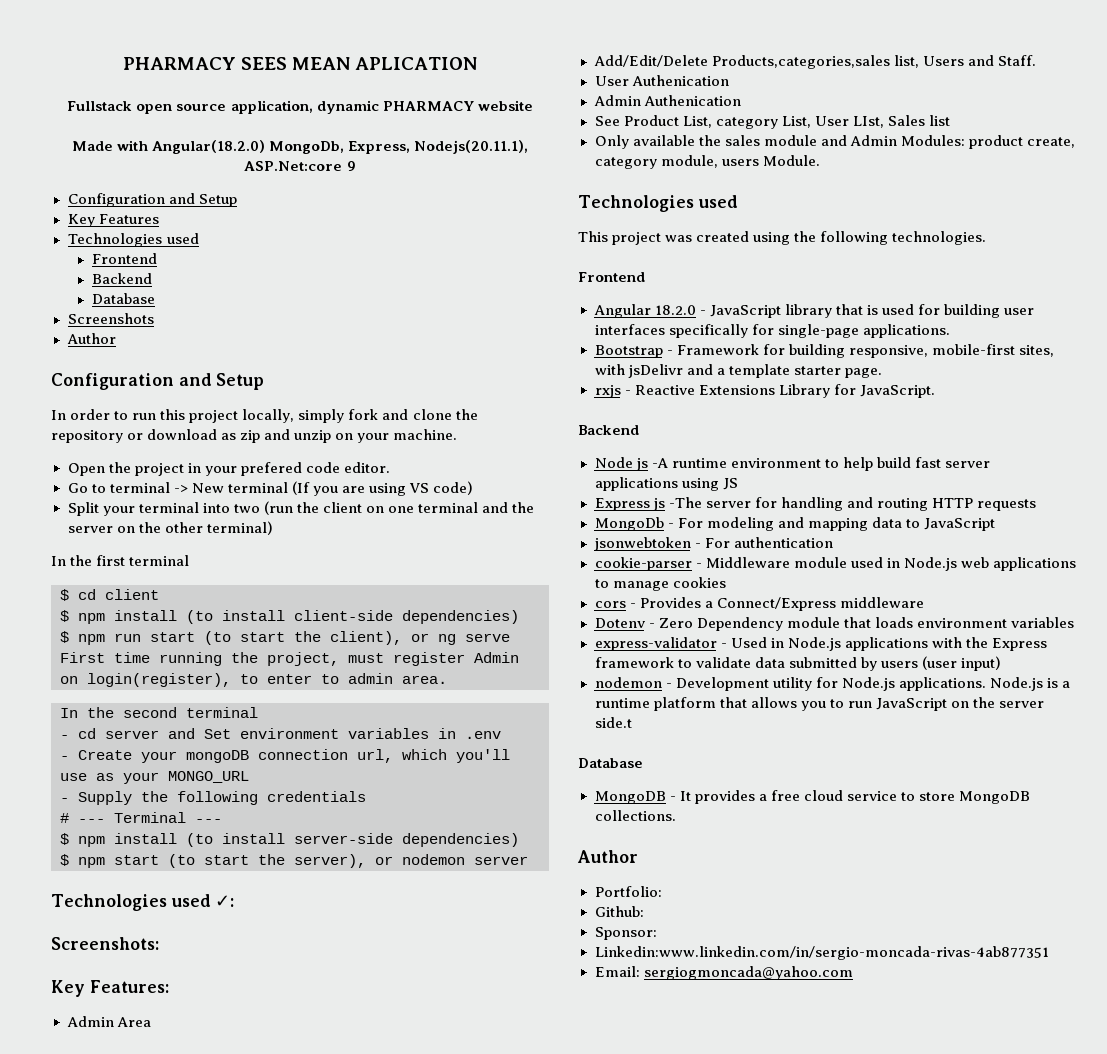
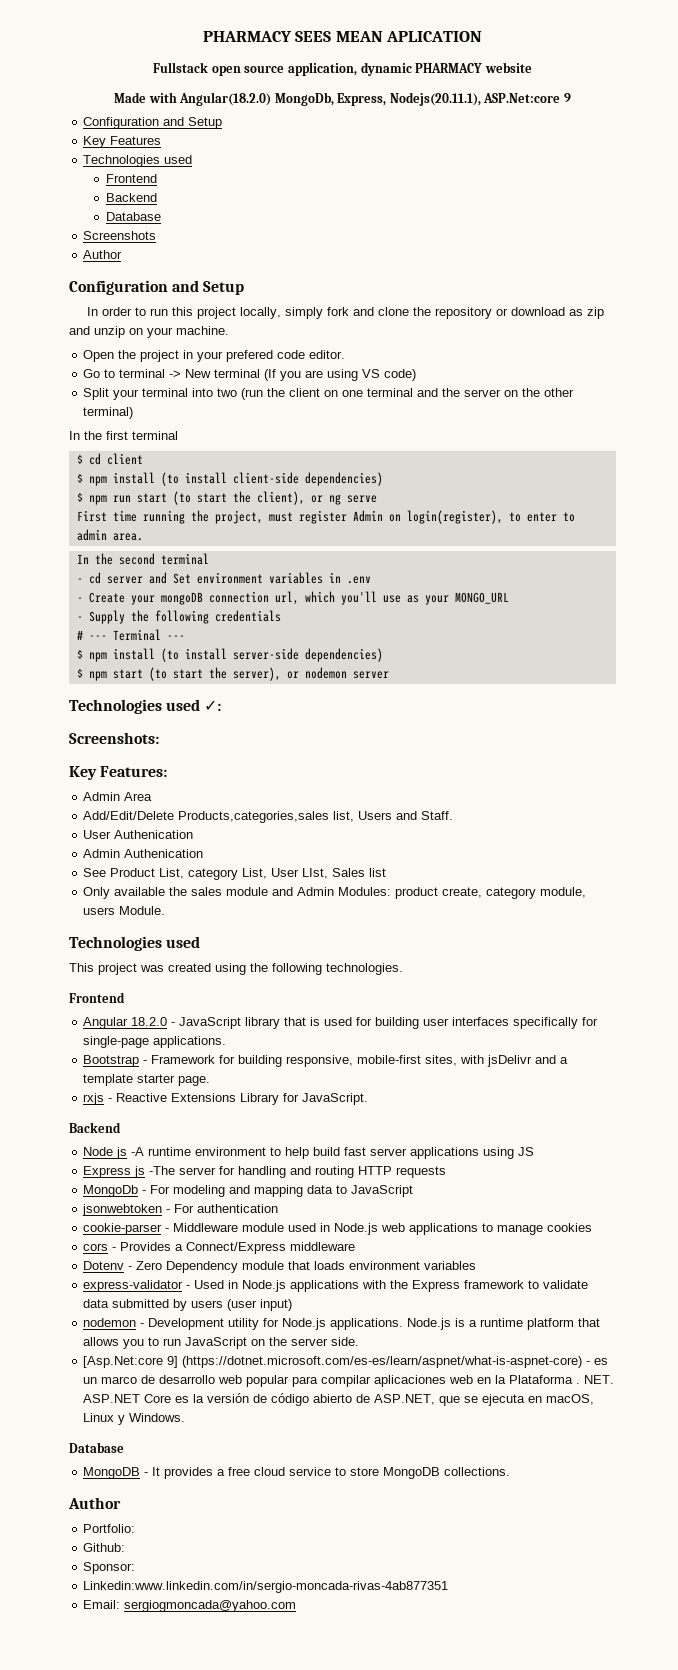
- Node.js is a runtime platform that allows you to run JavaScript on the server side.t
+ Node.js is a runtime platform that allows you to run JavaScript on the server side.
+ [Asp.Net:core 9] (https://dotnet.microsoft.com/es-es/learn/aspnet/what-is-aspnet-core) - es un marco de desarrollo web popular para compilar aplicaciones web en la Plataforma . NET. ASP.NET Core es la versión de código abierto de ASP.NET, que se ejecuta en macOS, Linux y Windows.

